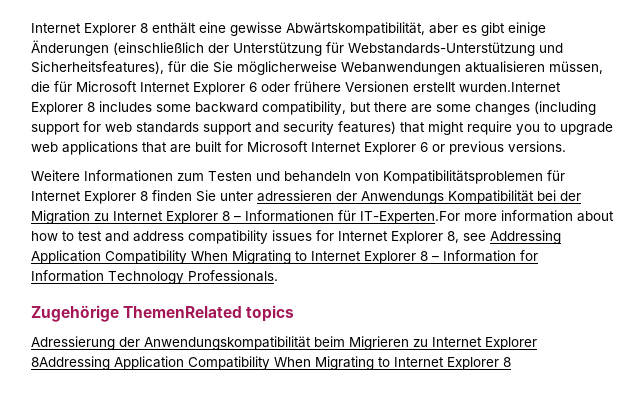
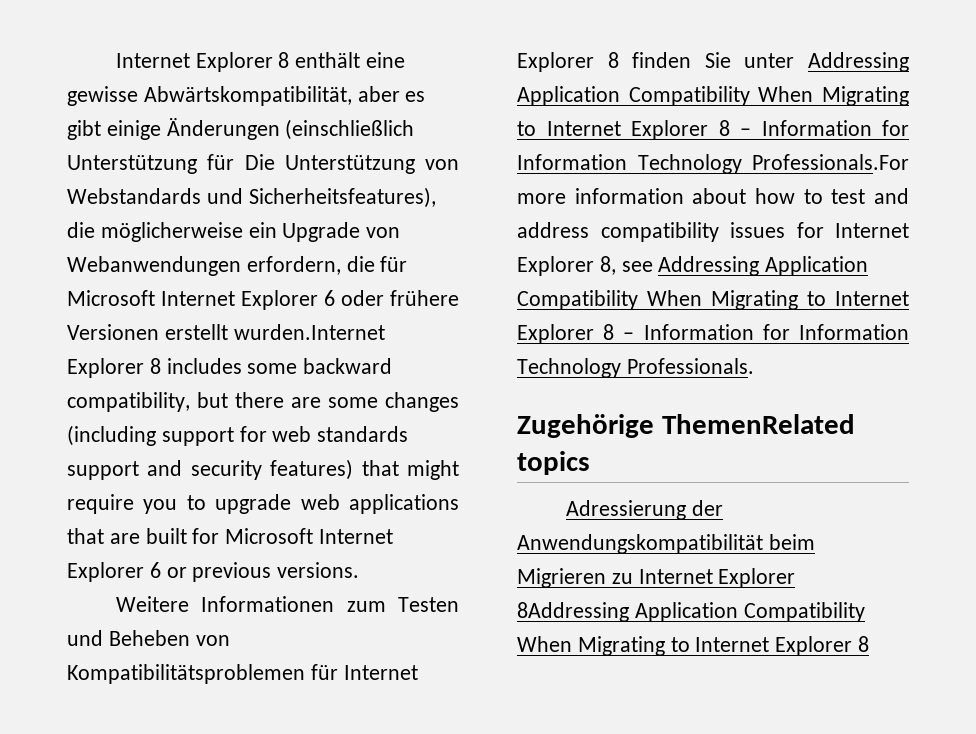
- Internet Explorer 8 enthält eine gewisse Abwärtskompatibilität, aber es gibt einige Änderungen (einschließlich der Unterstützung für Webstandards-Unterstützung und Sicherheitsfeatures), für die Sie möglicherweise Webanwendungen aktualisieren müssen, die für Microsoft Internet Explorer 6 oder frühere Versionen erstellt wurden.Internet Explorer 8 includes some backward compatibility, but there are some changes (including support for web standards support and security features) that might require you to upgrade web applications that are built for Microsoft Internet Explorer 6 or previous versions.
+ Internet Explorer 8 enthält eine gewisse Abwärtskompatibilität, aber es gibt einige Änderungen (einschließlich Unterstützung für Die Unterstützung von Webstandards und Sicherheitsfeatures), die möglicherweise ein Upgrade von Webanwendungen erfordern, die für Microsoft Internet Explorer 6 oder frühere Versionen erstellt wurden.Internet Explorer 8 includes some backward compatibility, but there are some changes (including support for web standards support and security features) that might require you to upgrade web applications that are built for Microsoft Internet Explorer 6 or previous versions.
- Weitere Informationen zum Testen und behandeln von Kompatibilitätsproblemen für Internet Explorer 8 finden Sie unter adressieren der Anwendungs Kompatibilität bei der Migration zu Internet Explorer 8 – Informationen für IT-Experten.For more information about how to test and address compatibility issues for Internet Explorer 8, see Addressing Application Compatibility When Migrating to Internet Explorer 8 – Information for Information Technology Professionals.
+ Weitere Informationen zum Testen und Beheben von Kompatibilitätsproblemen für Internet Explorer 8 finden Sie unter Addressing Application Compatibility When Migrating to Internet Explorer 8 – Information for Information Technology Professionals.For more information about how to test and address compatibility issues for Internet Explorer 8, see Addressing Application Compatibility When Migrating to Internet Explorer 8 – Information for Information Technology Professionals.

